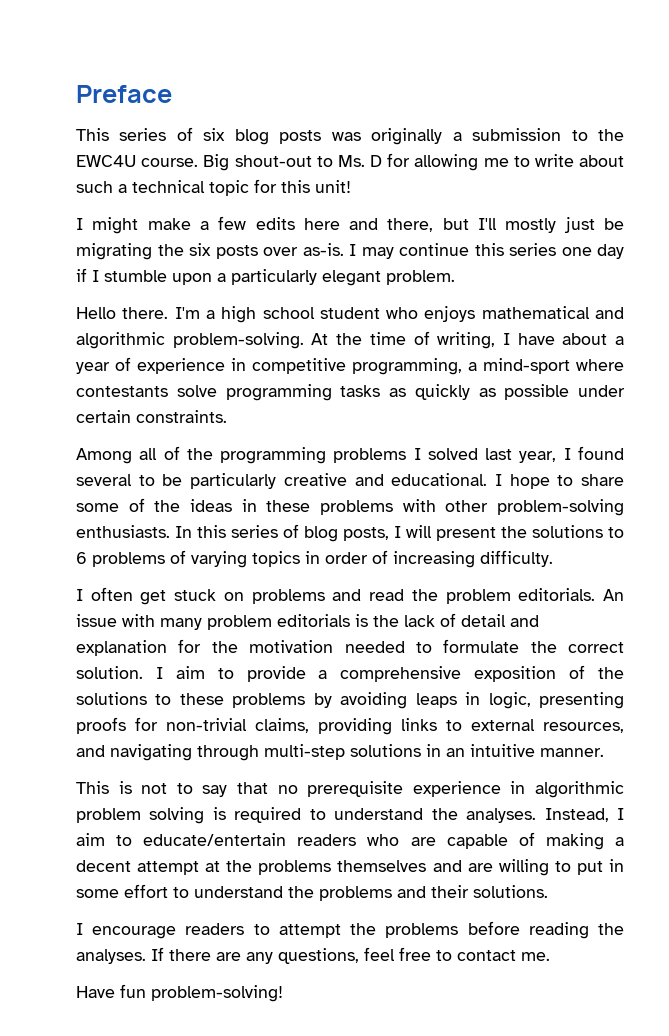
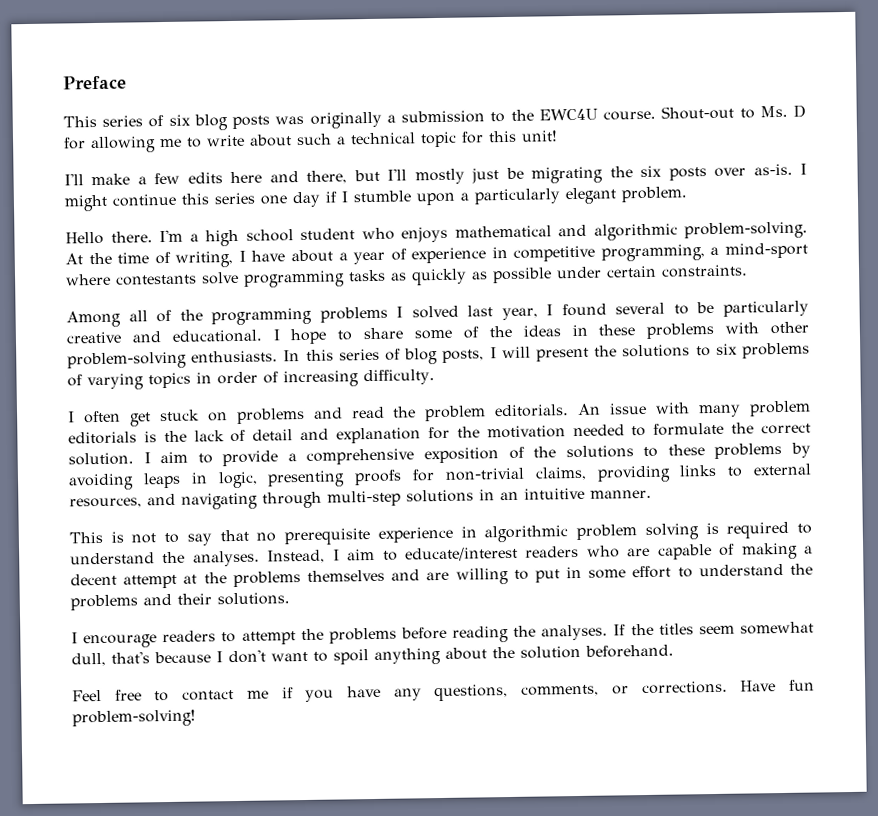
- Big shout-out to Ms. D for allowing me to write about such a technical topic for this unit!
+ Shout-out to Ms. D for allowing me to write about such a technical topic for this unit!
- I might make a few edits here and there, but I'll mostly just be migrating the six posts over as-is.
+ I'll make a few edits here and there, but I'll mostly just be migrating the six posts over as-is.
- I may continue this series one day if I stumble upon a particularly elegant problem.
+ I might continue this series one day if I stumble upon a particularly elegant problem.
- In this series of blog posts, I will present the solutions to 6 problems of varying topics in order of increasing difficulty.
+ In this series of blog posts, I will present the solutions to six problems of varying topics in order of increasing difficulty.
- Instead, I aim to educate/entertain readers who are capable of making a decent attempt at the problems themselves and are willing to put in some effort to understand the problems and their solutions.
+ Instead, I aim to educate/interest readers who are capable of making a decent attempt at the problems themselves and are willing to put in some effort to understand the problems and their solutions.
- If there are any questions, feel free to contact me.
- Have fun problem-solving!
+ If the titles seem somewhat dull, that's because I don't want to spoil anything about the solution beforehand.
+ Feel free to contact me if you have any questions, comments, or corrections. Have fun problem-solving!

